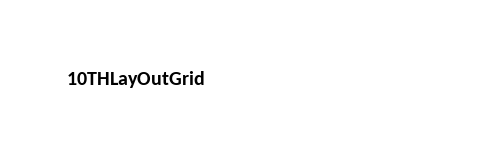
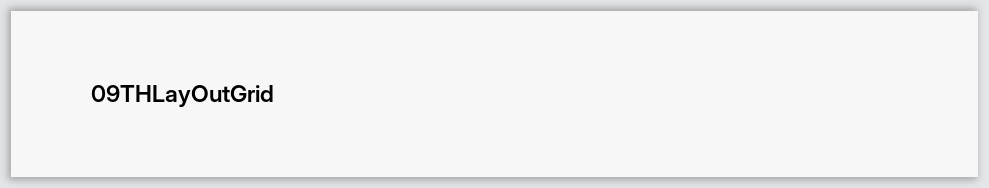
- 10THLayOutGrid
+ 09THLayOutGrid

